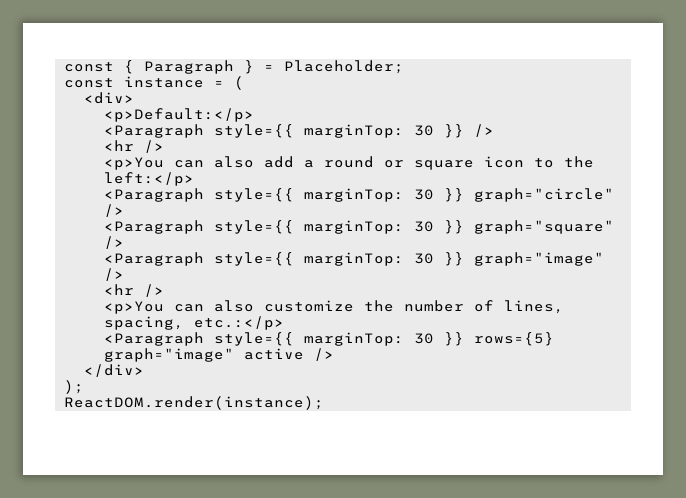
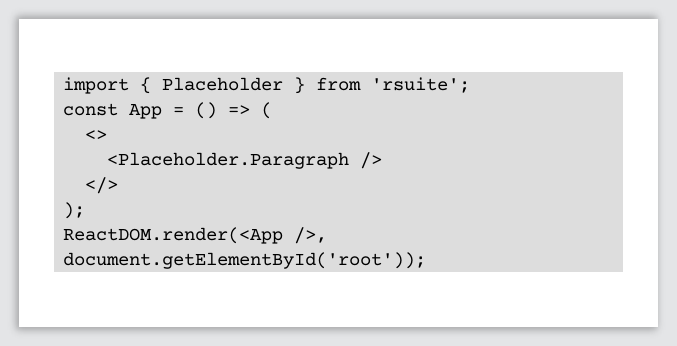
- const { Paragraph } = Placeholder;
- const instance = (
- <div>
- <p>Default:</p>
- <Paragraph style={{ marginTop: 30 }} />
- <hr />
- <p>You can also add a round or square icon to the left:</p>
- <Paragraph style={{ marginTop: 30 }} graph="circle" />
- <Paragraph style={{ marginTop: 30 }} graph="square" />
- <Paragraph style={{ marginTop: 30 }} graph="image" />
- <hr />
- <p>You can also customize the number of lines, spacing, etc.:</p>
- <Paragraph style={{ marginTop: 30 }} rows={5} graph="image" active />
- </div>
+ import { Placeholder } from 'rsuite';
+ const App = () => (
+ <>
+ <Placeholder.Paragraph />
+ </>
  );
- ReactDOM.render(instance);
+ ReactDOM.render(<App />, document.getElementById('root'));

